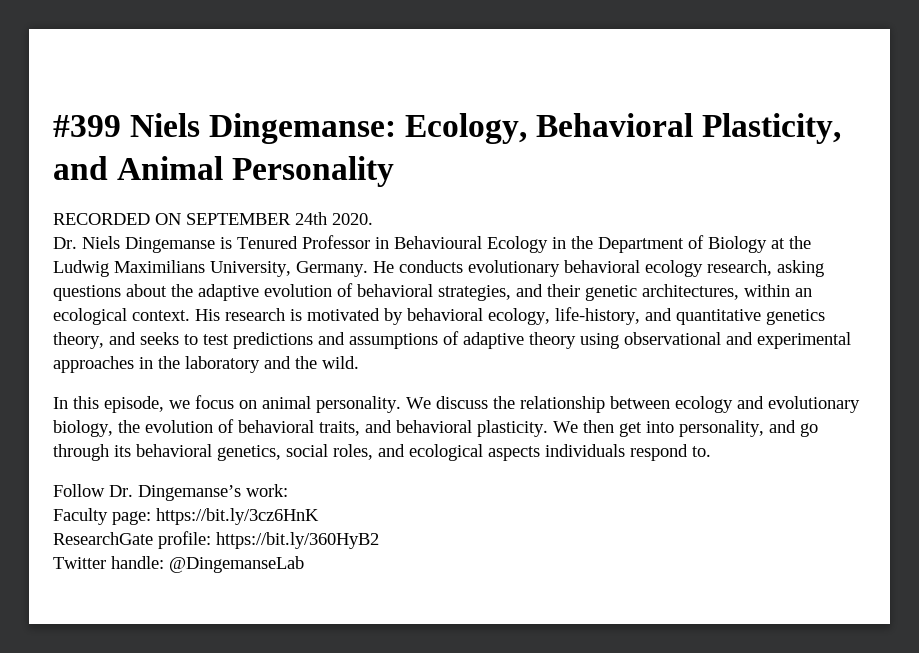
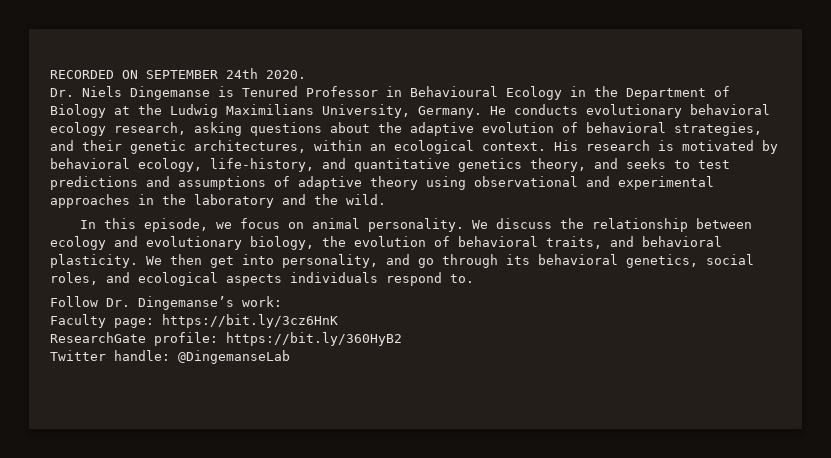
- #399 Niels Dingemanse: Ecology, Behavioral Plasticity, and Animal Personality

